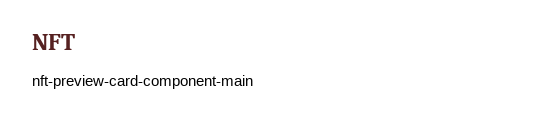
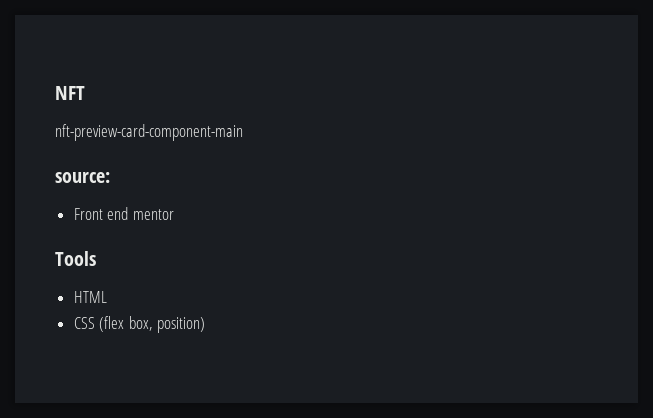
+ source:
+ Front end mentor
+ Tools
+ HTML
+ CSS (flex box, position)

